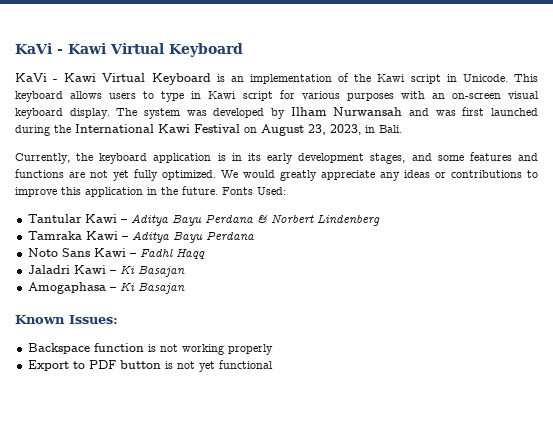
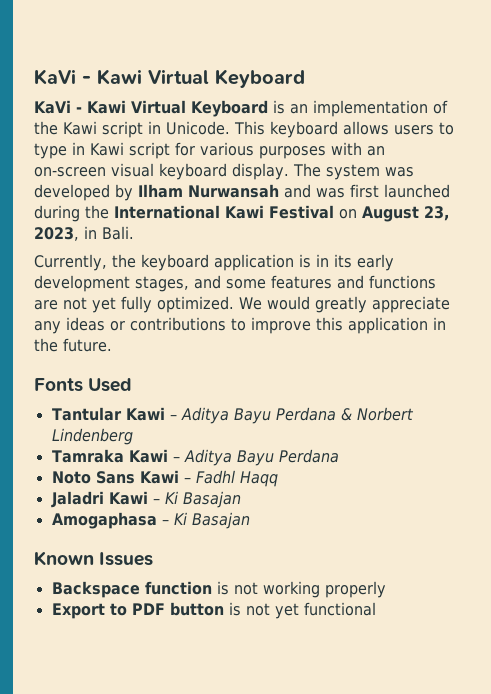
- We would greatly appreciate any ideas or contributions to improve this application in the future. Fonts Used:
+ We would greatly appreciate any ideas or contributions to improve this application in the future.
+ Fonts Used
- Known Issues:
+ Known Issues

